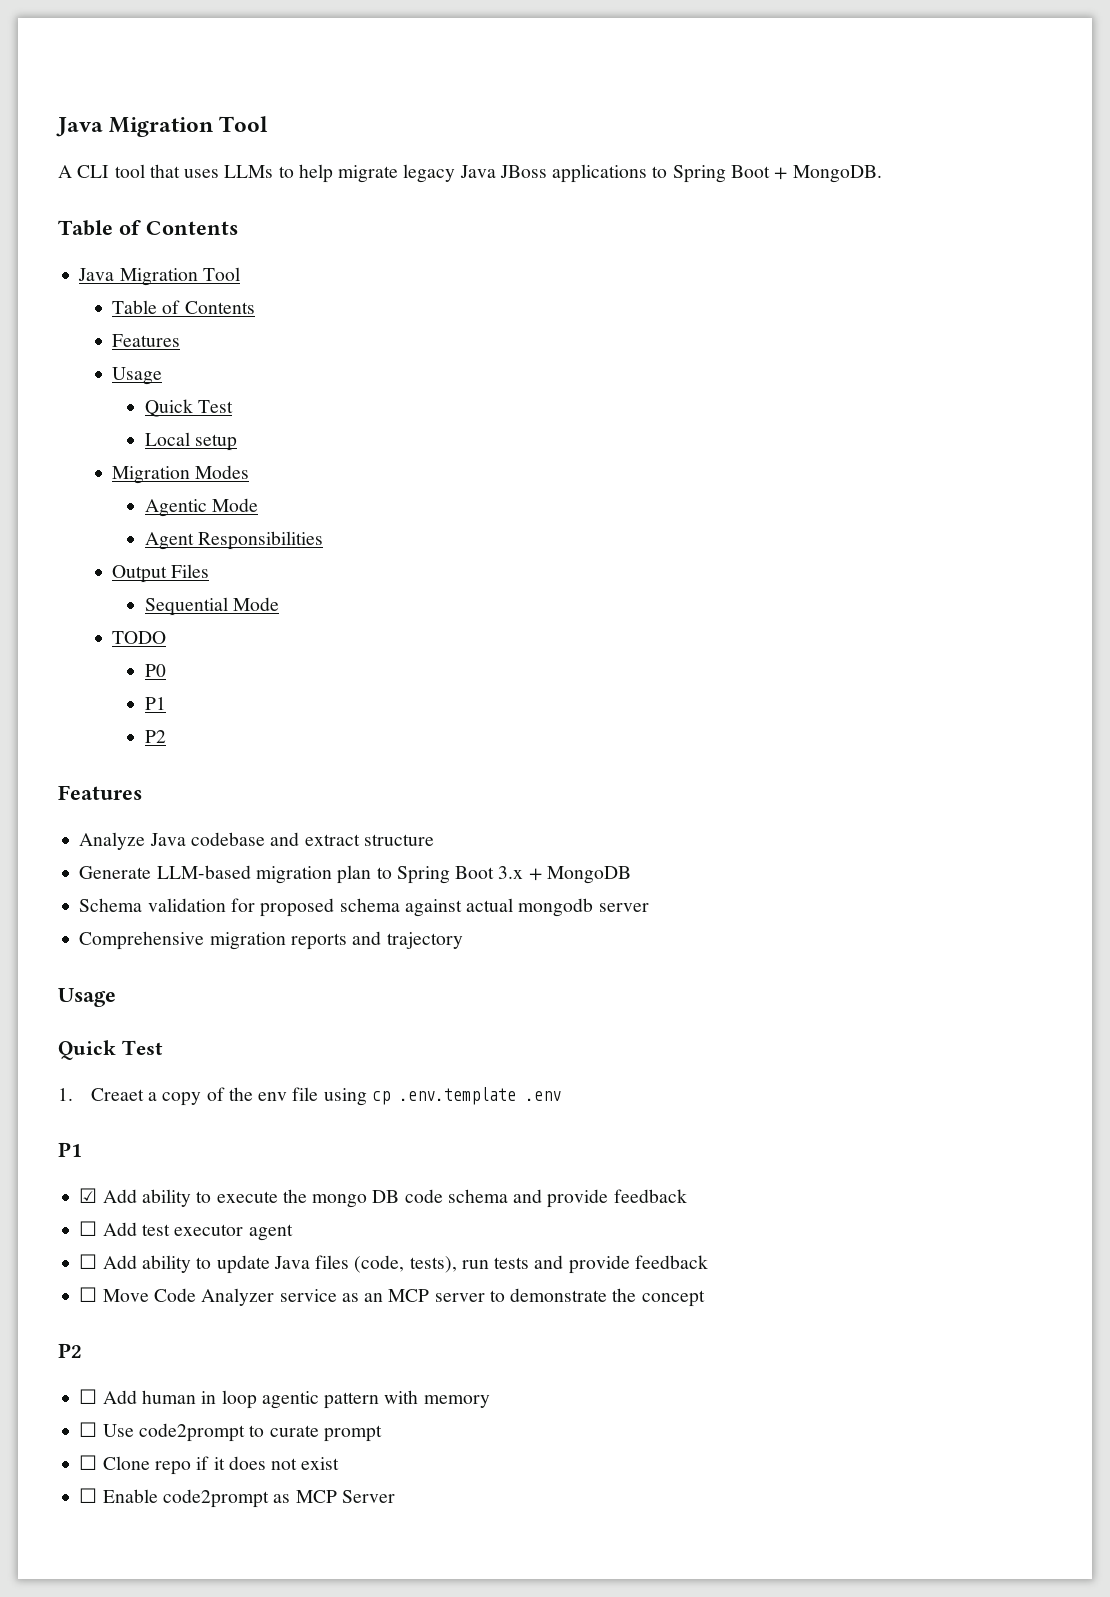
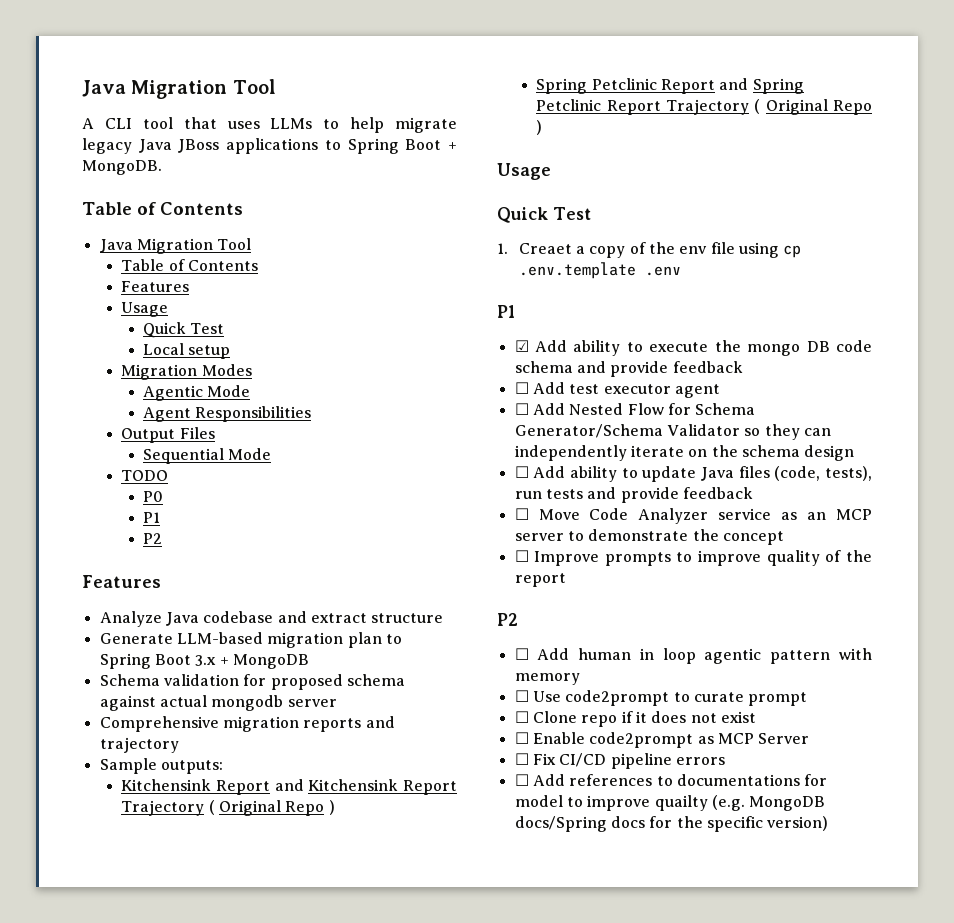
+ Sample outputs:
+ Kitchensink Report and Kitchensink Report Trajectory ( Original Repo )
+ Spring Petclinic Report and Spring Petclinic Report Trajectory ( Original Repo )
+ ☐ Add Nested Flow for Schema Generator/Schema Validator so they can independently iterate on the schema design
+ ☐ Improve prompts to improve quality of the report
+ ☐ Fix CI/CD pipeline errors
+ ☐ Add references to documentations for model to improve quailty (e.g. MongoDB docs/Spring docs for the specific version)

